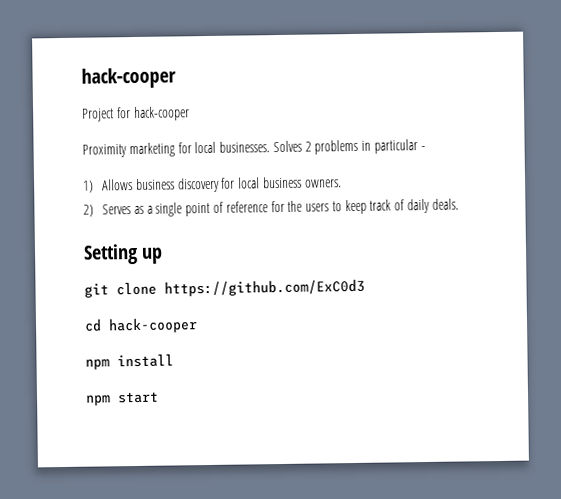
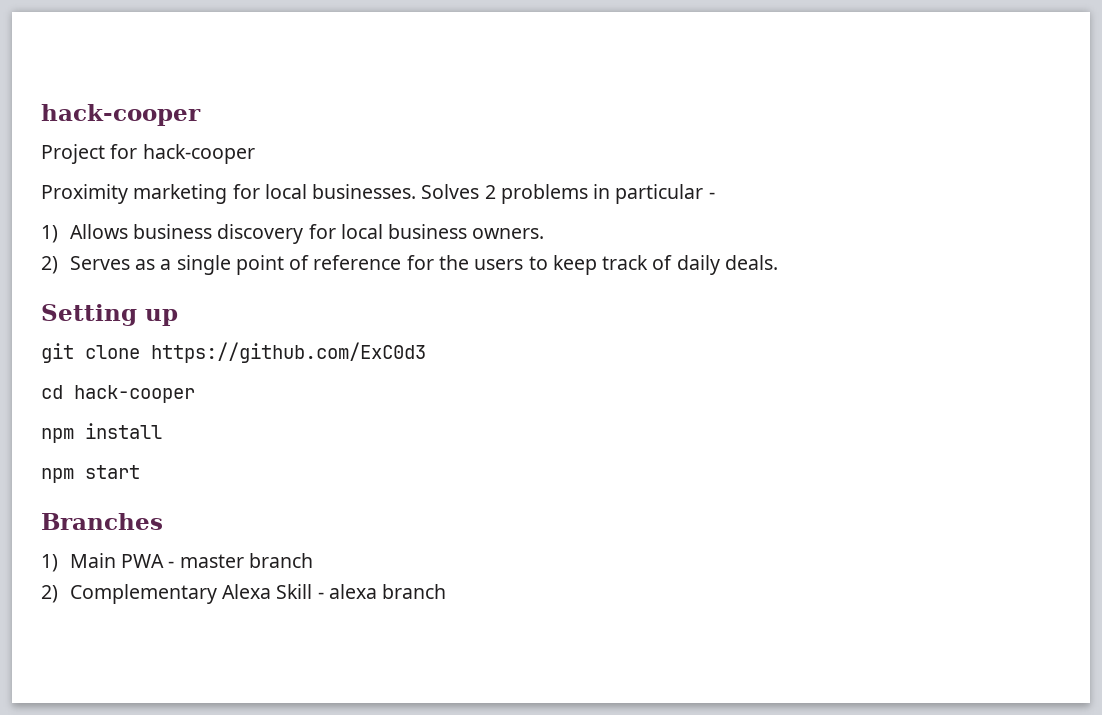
+ Branches
+ 1) Main PWA - master branch
+ 2) Complementary Alexa Skill - alexa branch

